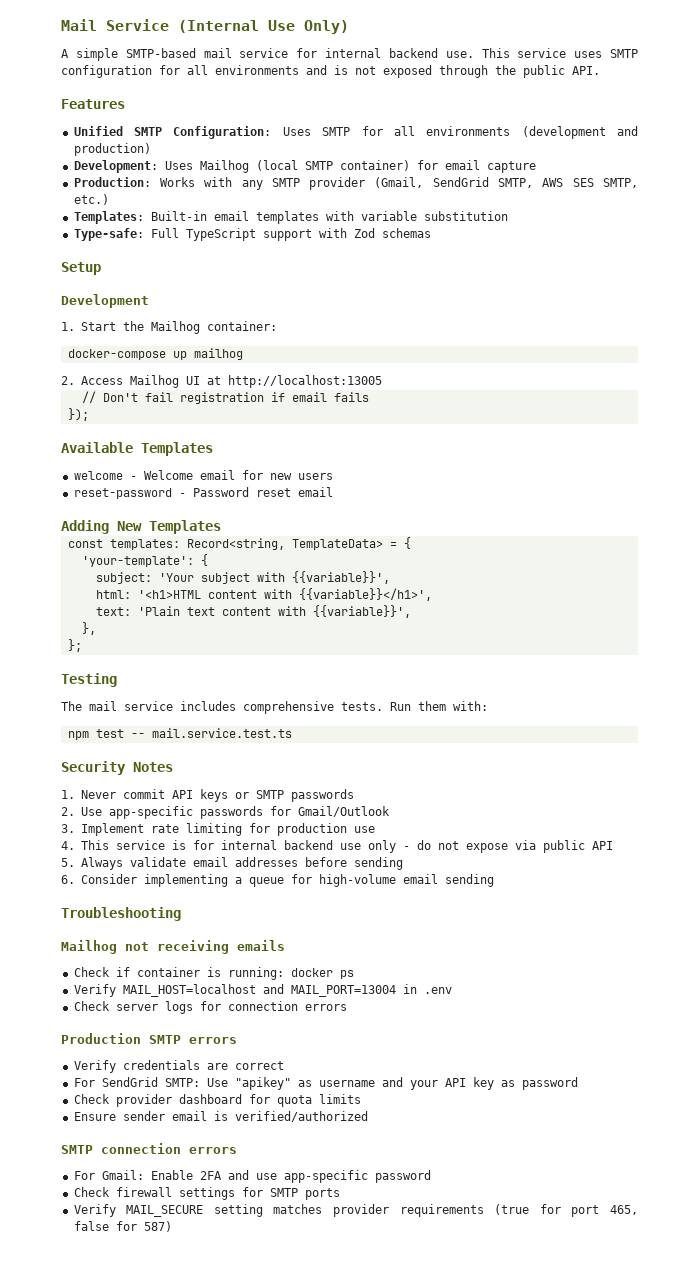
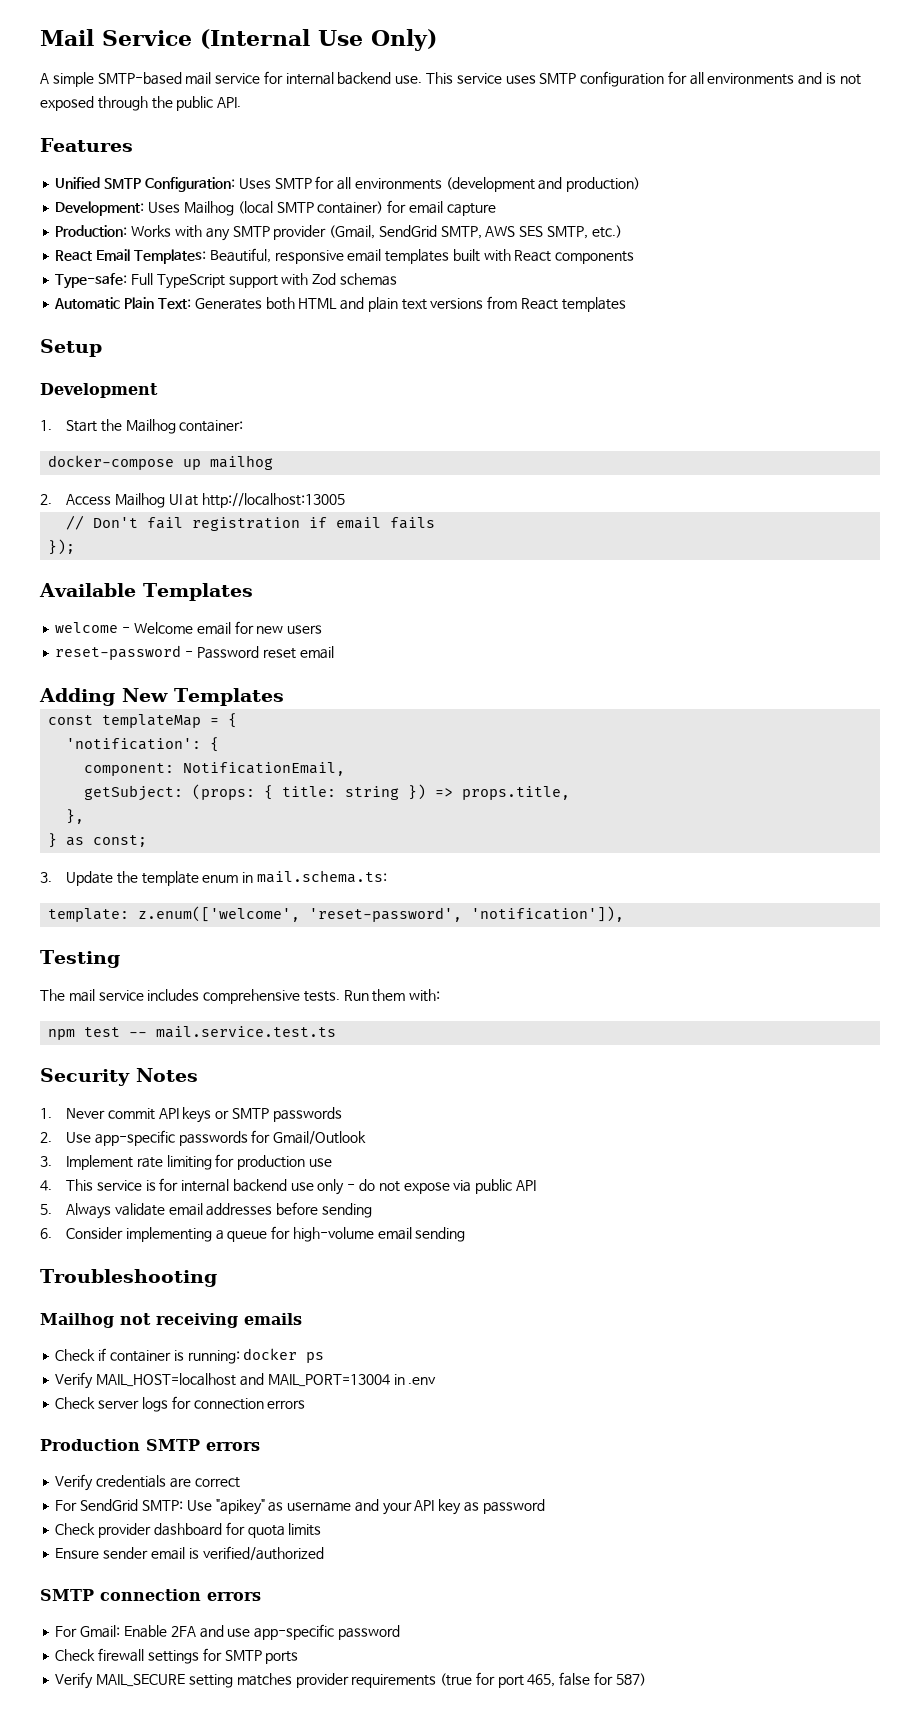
- Templates: Built-in email templates with variable substitution
+ React Email Templates: Beautiful, responsive email templates built with React components
+ Automatic Plain Text: Generates both HTML and plain text versions from React templates
- const templates: Record<string, TemplateData> = {
+ const templateMap = {
- 'your-template': {
- subject: 'Your subject with {{variable}}',
- html: '<h1>HTML content with {{variable}}</h1>',
- text: 'Plain text content with {{variable}}',
+ 'notification': {
+ component: NotificationEmail,
+ getSubject: (props: { title: string }) => props.title,
  },
- };
+ } as const;
+ 3. Update the template enum in mail.schema.ts:
+ template: z.enum(['welcome', 'reset-password', 'notification']),

